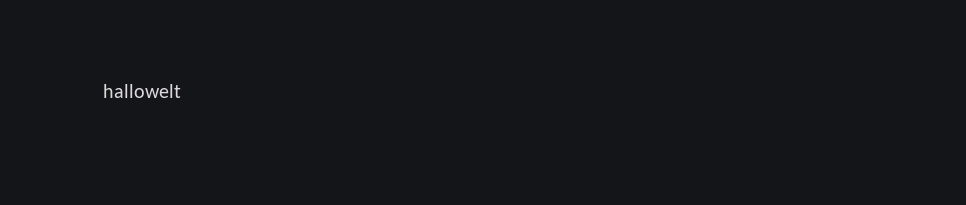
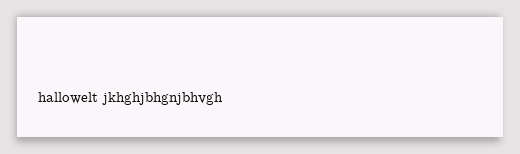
- hallowelt
+ hallowelt jkhghjbhgnjbhvgh

